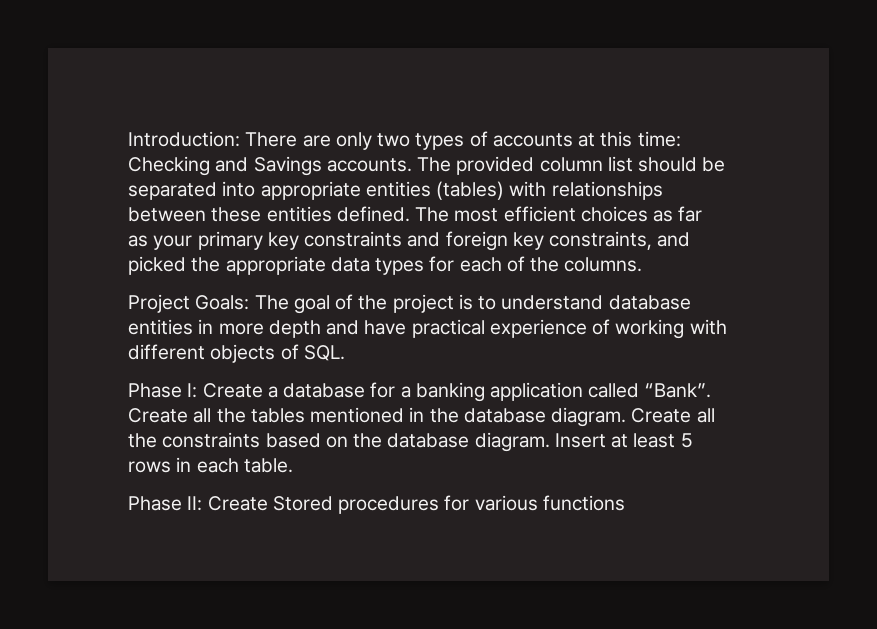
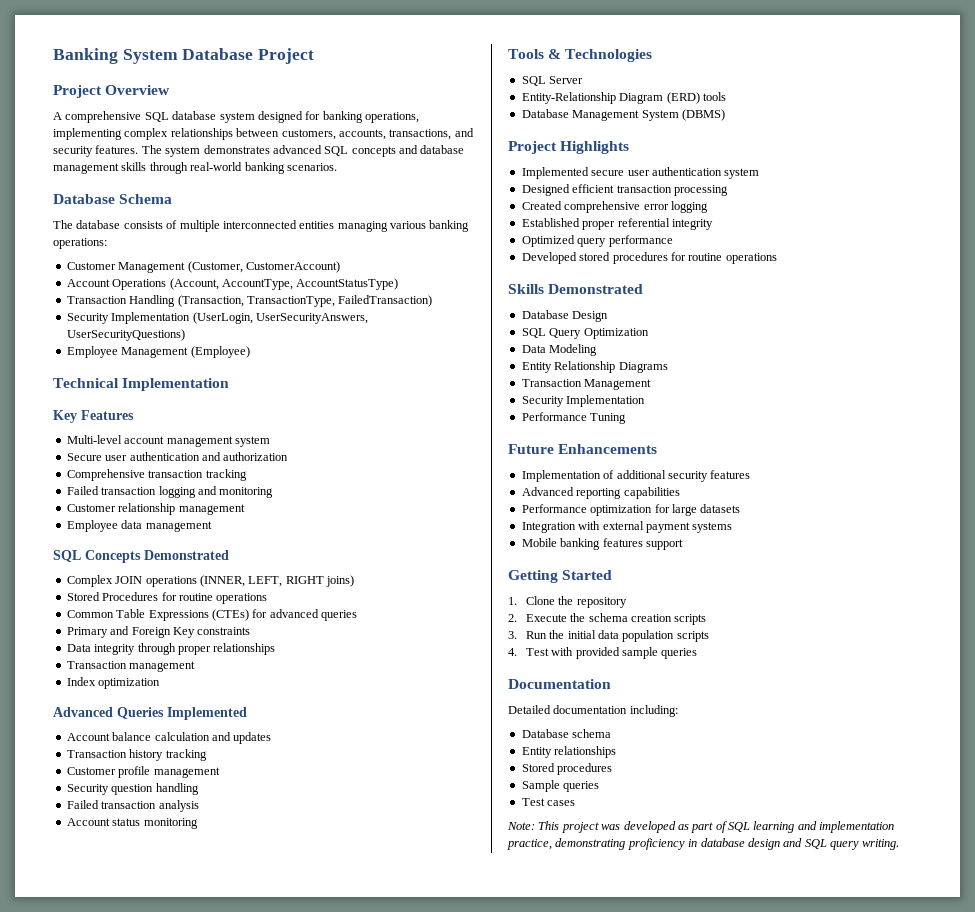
- Introduction: There are only two types of accounts at this time: Checking and Savings accounts. The provided column list should be separated into appropriate entities (tables) with relationships between these entities defined. The most efficient choices as far as your primary key constraints and foreign key constraints, and picked the appropriate data types for each of the columns.
- Project Goals: The goal of the project is to understand database entities in more depth and have practical experience of working with different objects of SQL.
- Phase I: Create a database for a banking application called “Bank”. Create all the tables mentioned in the database diagram. Create all the constraints based on the database diagram. Insert at least 5 rows in each table.
- Phase II: Create Stored procedures for various functions
+ Banking System Database Project
+ Project Overview
+ A comprehensive SQL database system designed for banking operations, implementing complex relationships between customers, accounts, transactions, and security features. The system demonstrates advanced SQL concepts and database management skills through real-world banking scenarios.
+ Database Schema
+ The database consists of multiple interconnected entities managing various banking operations:
+ Customer Management (Customer, CustomerAccount)
+ Account Operations (Account, AccountType, AccountStatusType)
+ Transaction Handling (Transaction, TransactionType, FailedTransaction)
+ Security Implementation (UserLogin, UserSecurityAnswers, UserSecurityQuestions)
+ Employee Management (Employee)
+ Technical Implementation
+ Key Features
+ Multi-level account management system
+ Secure user authentication and authorization
+ Comprehensive transaction tracking
+ Failed transaction logging and monitoring
+ Customer relationship management
+ Employee data management
+ SQL Concepts Demonstrated
+ Complex JOIN operations (INNER, LEFT, RIGHT joins)
+ Stored Procedures for routine operations
+ Common Table Expressions (CTEs) for advanced queries
+ Primary and Foreign Key constraints
+ Data integrity through proper relationships
+ Transaction management
+ Index optimization
+ Advanced Queries Implemented
+ Account balance calculation and updates
+ Transaction history tracking
+ Customer profile management
+ Security question handling
+ Failed transaction analysis
+ Account status monitoring
+ Tools & Technologies
+ SQL Server
+ Entity-Relationship Diagram (ERD) tools
+ Database Management System (DBMS)
+ Project Highlights
+ Implemented secure user authentication system
+ Designed efficient transaction processing
+ Created comprehensive error logging
+ Established proper referential integrity
+ Optimized query performance
+ Developed stored procedures for routine operations
+ Skills Demonstrated
+ Database Design
+ SQL Query Optimization
+ Data Modeling
+ Entity Relationship Diagrams
+ Transaction Management
+ Security Implementation
+ Performance Tuning
+ Future Enhancements
+ Implementation of additional security features
+ Advanced reporting capabilities
+ Performance optimization for large datasets
+ Integration with external payment systems
+ Mobile banking features support
+ Getting Started
+ 1. Clone the repository
+ 2. Execute the schema creation scripts
+ 3. Run the initial data population scripts
+ 4. Test with provided sample queries
+ Documentation
+ Detailed documentation including:
+ Database schema
+ Entity relationships
+ Stored procedures
+ Sample queries
+ Test cases
+ Note: This project was developed as part of SQL learning and implementation practice, demonstrating proficiency in database design and SQL query writing.

